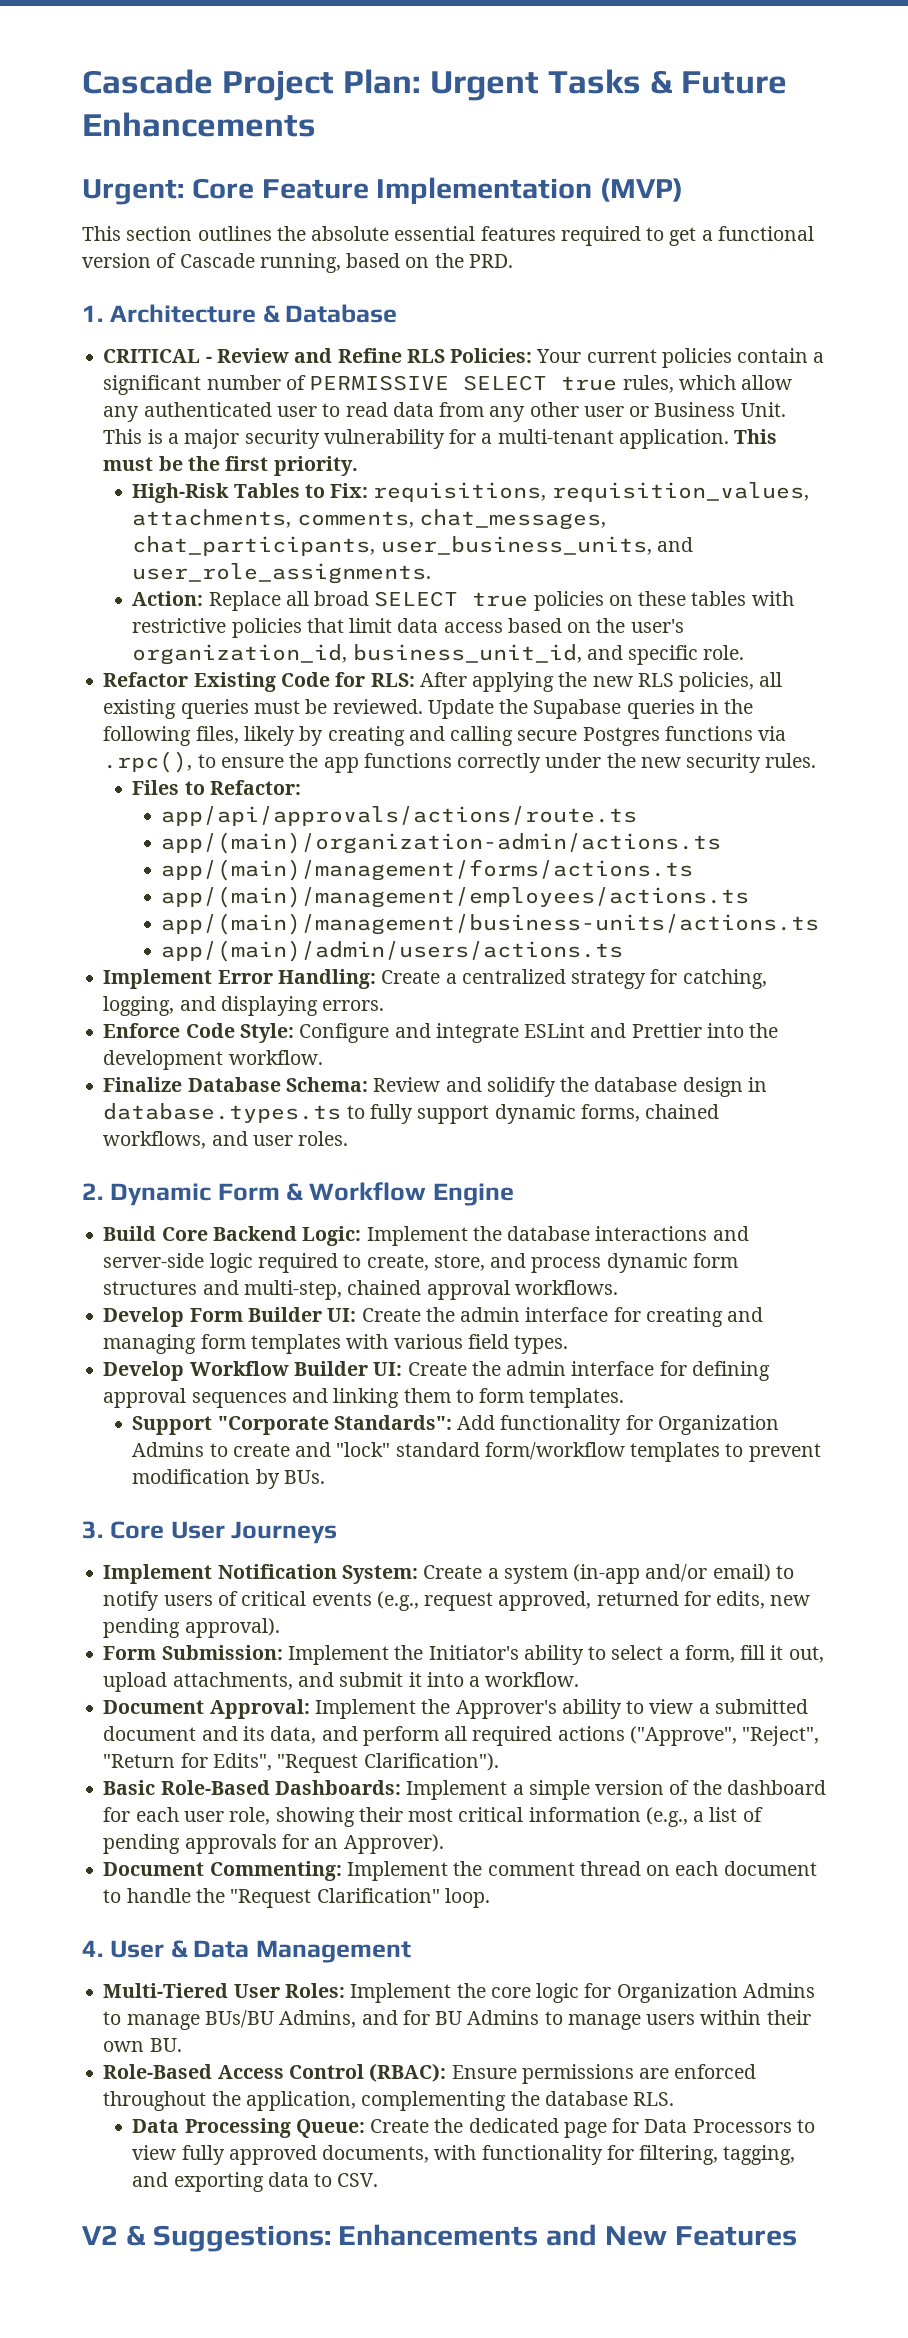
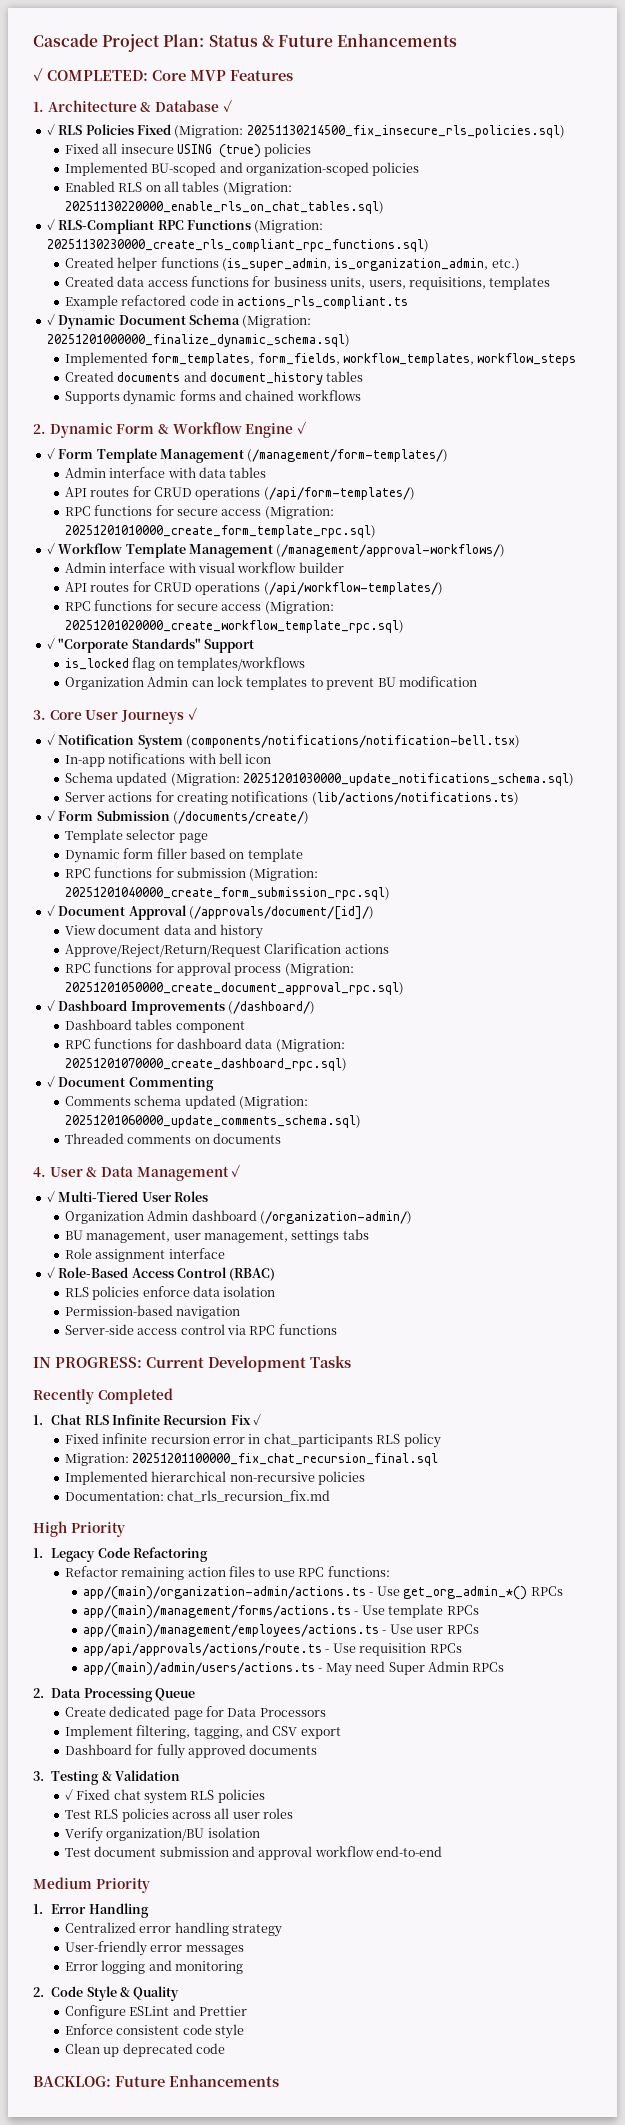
- Cascade Project Plan: Urgent Tasks & Future Enhancements
+ Cascade Project Plan: Status & Future Enhancements
- Urgent: Core Feature Implementation (MVP)
- This section outlines the absolute essential features required to get a functional version of Cascade running, based on the PRD.
- 1. Architecture & Database
- CRITICAL - Review and Refine RLS Policies: Your current policies contain a significant number of PERMISSIVE SELECT true rules, which allow any authenticated user to read data from any other user or Business Unit. This is a major security vulnerability for a multi-tenant application. This must be the first priority.
- High-Risk Tables to Fix: requisitions, requisition_values, attachments, comments, chat_messages, chat_participants, user_business_units, and user_role_assignments.
- Action: Replace all broad SELECT true policies on these tables with restrictive policies that limit data access based on the user's organization_id, business_unit_id, and specific role.
- Refactor Existing Code for RLS: After applying the new RLS policies, all existing queries must be reviewed. Update the Supabase queries in the following files, likely by creating and calling secure Postgres functions via .rpc(), to ensure the app functions correctly under the new security rules.
- Files to Refactor:
- app/api/approvals/actions/route.ts
- app/(main)/organization-admin/actions.ts
- app/(main)/management/forms/actions.ts
- app/(main)/management/employees/actions.ts
- app/(main)/management/business-units/actions.ts
- app/(main)/admin/users/actions.ts
- Implement Error Handling: Create a centralized strategy for catching, logging, and displaying errors.
- Enforce Code Style: Configure and integrate ESLint and Prettier into the development workflow.
- Finalize Database Schema: Review and solidify the database design in database.types.ts to fully support dynamic forms, chained workflows, and user roles.
+ ✓ COMPLETED: Core MVP Features
+ 1. Architecture & Database ✓
+ ✓ RLS Policies Fixed (Migration: 20251130214500_fix_insecure_rls_policies.sql)
+ Fixed all insecure USING (true) policies
+ Implemented BU-scoped and organization-scoped policies
+ Enabled RLS on all tables (Migration: 20251130220000_enable_rls_on_chat_tables.sql)
+ ✓ RLS-Compliant RPC Functions (Migration: 20251130230000_create_rls_compliant_rpc_functions.sql)
+ Created helper functions (is_super_admin, is_organization_admin, etc.)
+ Created data access functions for business units, users, requisitions, templates
+ Example refactored code in actions_rls_compliant.ts
+ ✓ Dynamic Document Schema (Migration: 20251201000000_finalize_dynamic_schema.sql)
+ Implemented form_templates, form_fields, workflow_templates, workflow_steps
+ Created documents and document_history tables
+ Supports dynamic forms and chained workflows
- 2. Dynamic Form & Workflow Engine
- Build Core Backend Logic: Implement the database interactions and server-side logic required to create, store, and process dynamic form structures and multi-step, chained approval workflows.
- Develop Form Builder UI: Create the admin interface for creating and managing form templates with various field types.
- Develop Workflow Builder UI: Create the admin interface for defining approval sequences and linking them to form templates.
- Support "Corporate Standards": Add functionality for Organization Admins to create and "lock" standard form/workflow templates to prevent modification by BUs.
+ 2. Dynamic Form & Workflow Engine ✓
+ ✓ Form Template Management (/management/form-templates/)
+ Admin interface with data tables
+ API routes for CRUD operations (/api/form-templates/)
+ RPC functions for secure access (Migration: 20251201010000_create_form_template_rpc.sql)
+ ✓ Workflow Template Management (/management/approval-workflows/)
+ Admin interface with visual workflow builder
+ API routes for CRUD operations (/api/workflow-templates/)
+ RPC functions for secure access (Migration: 20251201020000_create_workflow_template_rpc.sql)
+ ✓ "Corporate Standards" Support
+ is_locked flag on templates/workflows
+ Organization Admin can lock templates to prevent BU modification
- 3. Core User Journeys
- Implement Notification System: Create a system (in-app and/or email) to notify users of critical events (e.g., request approved, returned for edits, new pending approval).
- Form Submission: Implement the Initiator's ability to select a form, fill it out, upload attachments, and submit it into a workflow.
- Document Approval: Implement the Approver's ability to view a submitted document and its data, and perform all required actions ("Approve", "Reject", "Return for Edits", "Request Clarification").
- Basic Role-Based Dashboards: Implement a simple version of the dashboard for each user role, showing their most critical information (e.g., a list of pending approvals for an Approver).
- Document Commenting: Implement the comment thread on each document to handle the "Request Clarification" loop.
+ 3. Core User Journeys ✓
+ ✓ Notification System (components/notifications/notification-bell.tsx)
+ In-app notifications with bell icon
+ Schema updated (Migration: 20251201030000_update_notifications_schema.sql)
+ Server actions for creating notifications (lib/actions/notifications.ts)
+ ✓ Form Submission (/documents/create/)
+ Template selector page
+ Dynamic form filler based on template
+ RPC functions for submission (Migration: 20251201040000_create_form_submission_rpc.sql)
+ ✓ Document Approval (/approvals/document/[id]/)
+ View document data and history
+ Approve/Reject/Return/Request Clarification actions
+ RPC functions for approval process (Migration: 20251201050000_create_document_approval_rpc.sql)
+ ✓ Dashboard Improvements (/dashboard/)
+ Dashboard tables component
+ RPC functions for dashboard data (Migration: 20251201070000_create_dashboard_rpc.sql)
+ ✓ Document Commenting
+ Comments schema updated (Migration: 20251201060000_update_comments_schema.sql)
+ Threaded comments on documents
- 4. User & Data Management
- Multi-Tiered User Roles: Implement the core logic for Organization Admins to manage BUs/BU Admins, and for BU Admins to manage users within their own BU.
- Role-Based Access Control (RBAC): Ensure permissions are enforced throughout the application, complementing the database RLS.
- Data Processing Queue: Create the dedicated page for Data Processors to view fully approved documents, with functionality for filtering, tagging, and exporting data to CSV.
- V2 & Suggestions: Enhancements and New Features
+ 4. User & Data Management ✓
+ ✓ Multi-Tiered User Roles
+ Organization Admin dashboard (/organization-admin/)
+ BU management, user management, settings tabs
+ Role assignment interface
+ ✓ Role-Based Access Control (RBAC)
+ RLS policies enforce data isolation
+ Permission-based navigation
+ Server-side access control via RPC functions
+ IN PROGRESS: Current Development Tasks
+ Recently Completed
+ 1. Chat RLS Infinite Recursion Fix ✓
+ Fixed infinite recursion error in chat_participants RLS policy
+ Migration: 20251201100000_fix_chat_recursion_final.sql
+ Implemented hierarchical non-recursive policies
+ Documentation: chat_rls_recursion_fix.md
+ High Priority
+ 1. Legacy Code Refactoring
+ Refactor remaining action files to use RPC functions:
+ app/(main)/organization-admin/actions.ts - Use get_org_admin_*() RPCs
+ app/(main)/management/forms/actions.ts - Use template RPCs
+ app/(main)/management/employees/actions.ts - Use user RPCs
+ app/api/approvals/actions/route.ts - Use requisition RPCs
+ app/(main)/admin/users/actions.ts - May need Super Admin RPCs
+ 2. Data Processing Queue
+ Create dedicated page for Data Processors
+ Implement filtering, tagging, and CSV export
+ Dashboard for fully approved documents
+ 3. Testing & Validation
+ ✓ Fixed chat system RLS policies
+ Test RLS policies across all user roles
+ Verify organization/BU isolation
+ Test document submission and approval workflow end-to-end
+ Medium Priority
+ 1. Error Handling
+ Centralized error handling strategy
+ User-friendly error messages
+ Error logging and monitoring
+ 2. Code Style & Quality
+ Configure ESLint and Prettier
+ Enforce consistent code style
+ Clean up deprecated code
+ BACKLOG: Future Enhancements

